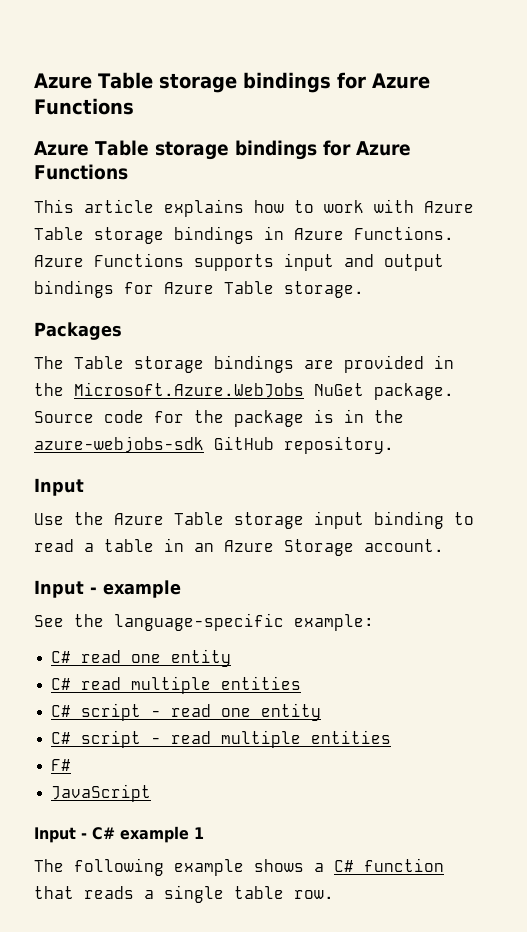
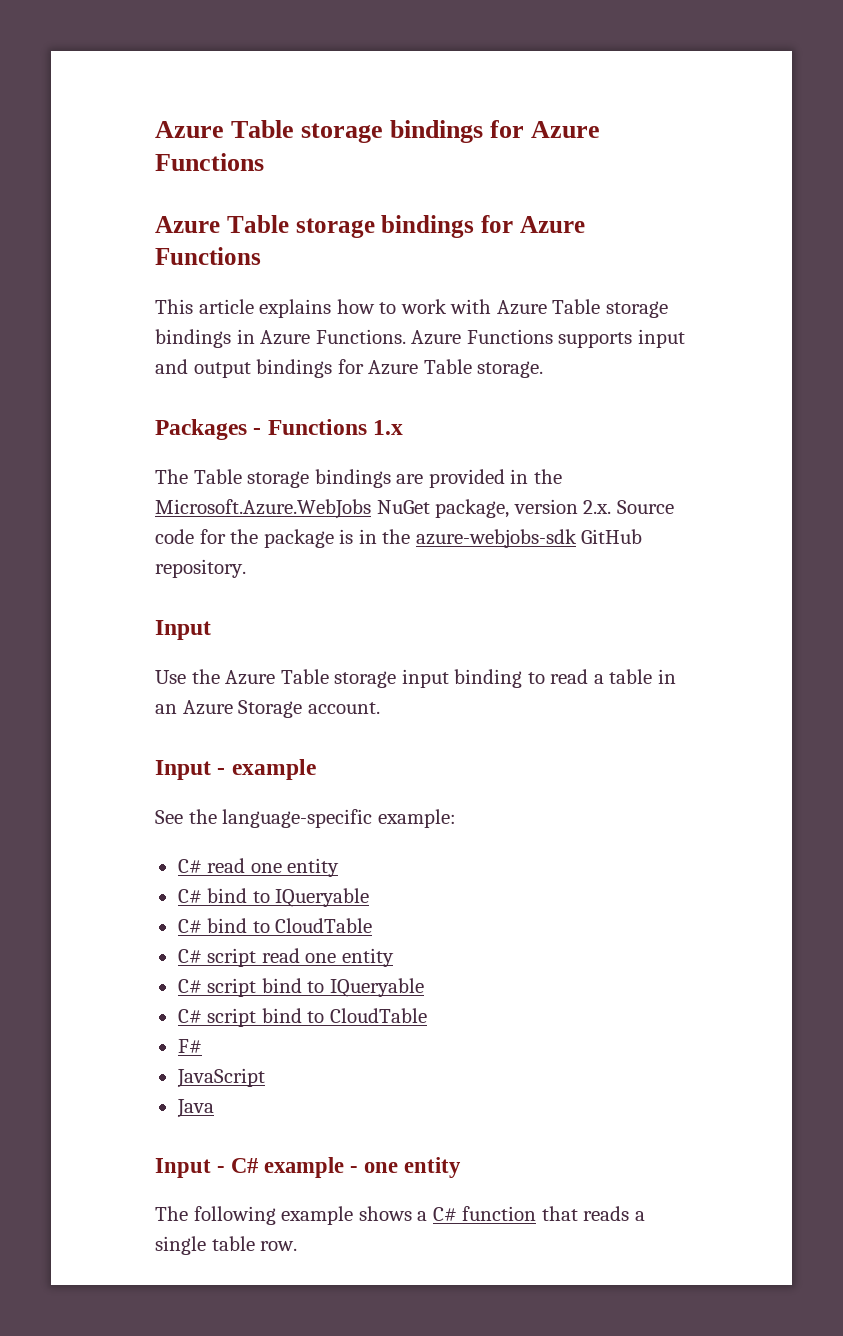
- Packages
+ Packages - Functions 1.x
- The Table storage bindings are provided in the Microsoft.Azure.WebJobs NuGet package. Source code for the package is in the azure-webjobs-sdk GitHub repository.
+ The Table storage bindings are provided in the Microsoft.Azure.WebJobs NuGet package, version 2.x. Source code for the package is in the azure-webjobs-sdk GitHub repository.
- C# read multiple entities
- C# script - read one entity
+ C# bind to IQueryable
+ C# bind to CloudTable
+ C# script read one entity
- C# script - read multiple entities
+ C# script bind to IQueryable
+ C# script bind to CloudTable
+ Java
- Input - C# example 1
+ Input - C# example - one entity

